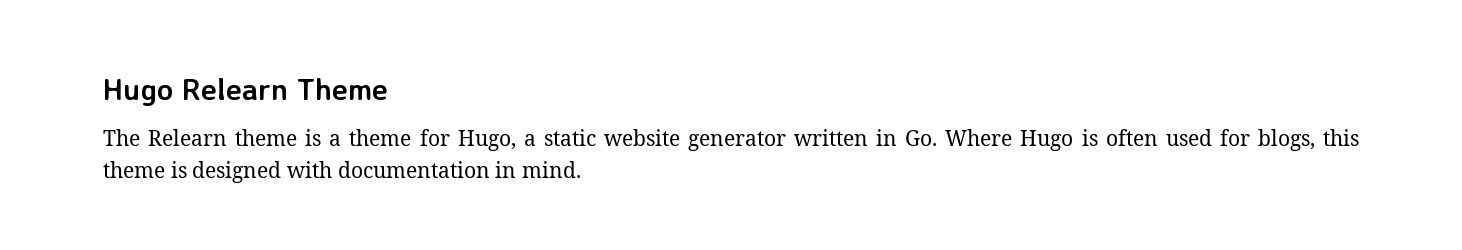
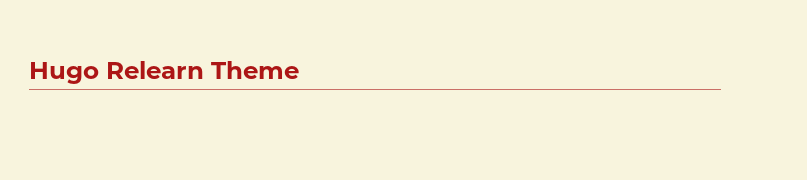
- The Relearn theme is a theme for Hugo, a static website generator written in Go. Where Hugo is often used for blogs, this theme is designed with documentation in mind.

